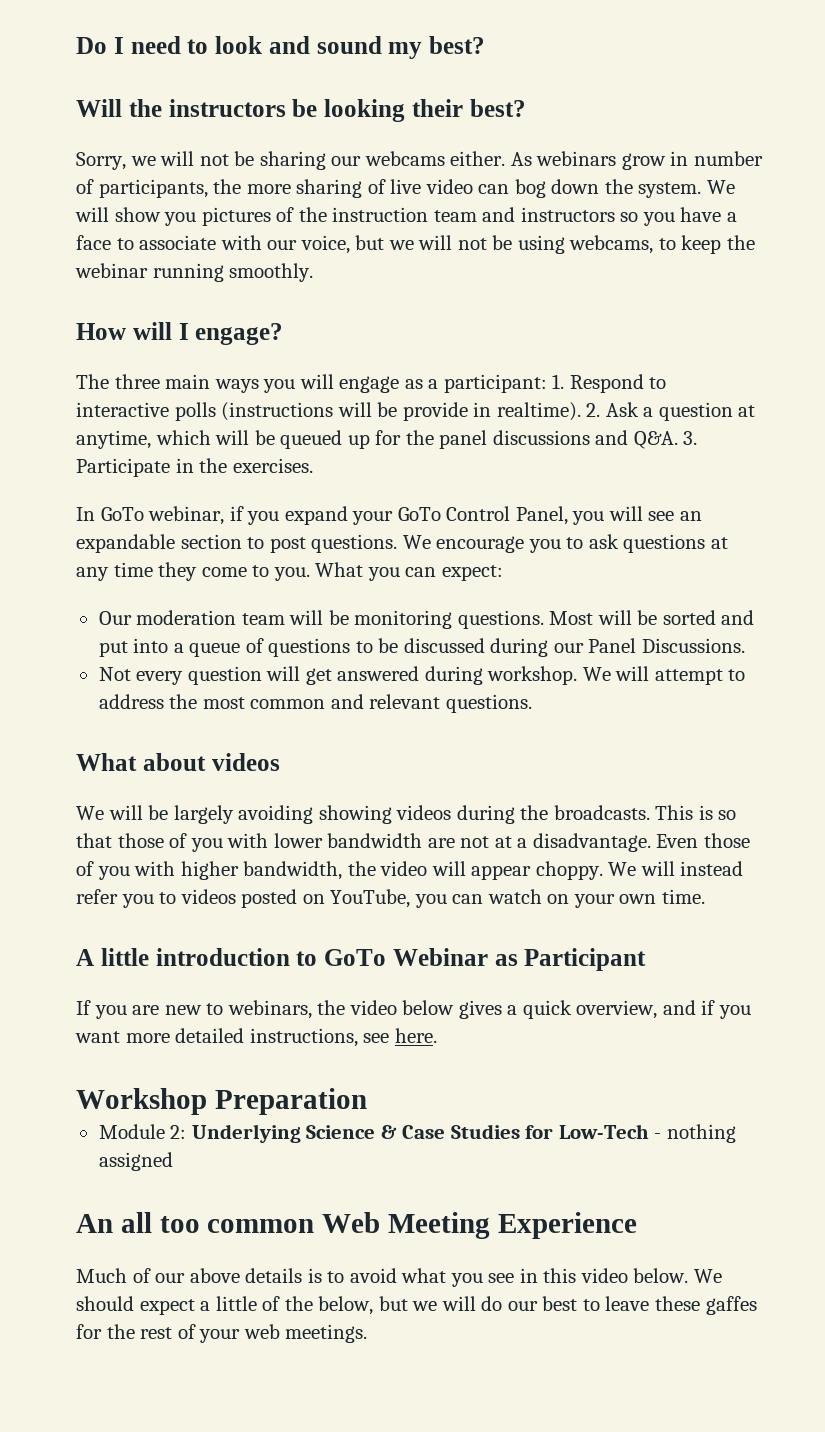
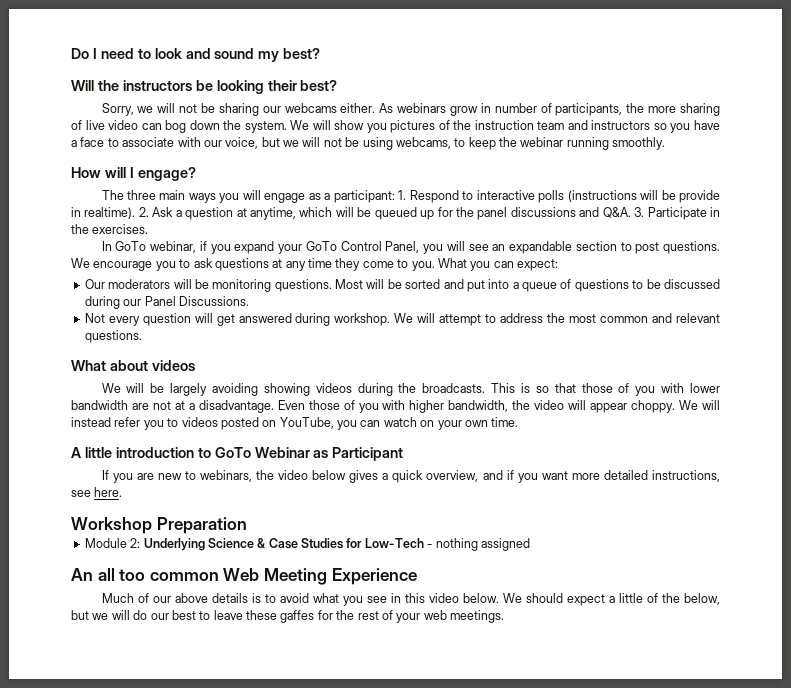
- Our moderation team will be monitoring questions.
+ Our moderators will be monitoring questions.

